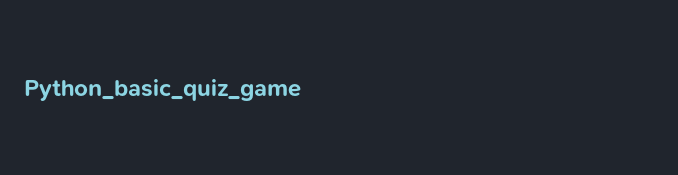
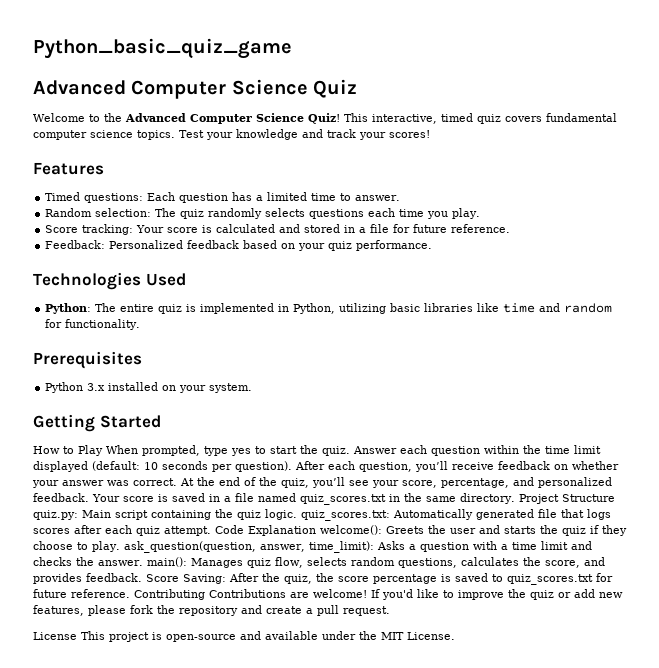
+ Advanced Computer Science Quiz
+ Welcome to the Advanced Computer Science Quiz! This interactive, timed quiz covers fundamental computer science topics. Test your knowledge and track your scores!
+ Features
+ Timed questions: Each question has a limited time to answer.
+ Random selection: The quiz randomly selects questions each time you play.
+ Score tracking: Your score is calculated and stored in a file for future reference.
+ Feedback: Personalized feedback based on your quiz performance.
+ Technologies Used
+ Python: The entire quiz is implemented in Python, utilizing basic libraries like time and random for functionality.
+ Prerequisites
+ Python 3.x installed on your system.
+ Getting Started
+ How to Play When prompted, type yes to start the quiz. Answer each question within the time limit displayed (default: 10 seconds per question). After each question, you’ll receive feedback on whether your answer was correct. At the end of the quiz, you’ll see your score, percentage, and personalized feedback. Your score is saved in a file named quiz_scores.txt in the same directory. Project Structure quiz.py: Main script containing the quiz logic. quiz_scores.txt: Automatically generated file that logs scores after each quiz attempt. Code Explanation welcome(): Greets the user and starts the quiz if they choose to play. ask_question(question, answer, time_limit): Asks a question with a time limit and checks the answer. main(): Manages quiz flow, selects random questions, calculates the score, and provides feedback. Score Saving: After the quiz, the score percentage is saved to quiz_scores.txt for future reference. Contributing Contributions are welcome! If you'd like to improve the quiz or add new features, please fork the repository and create a pull request.
+ License This project is open-source and available under the MIT License.

